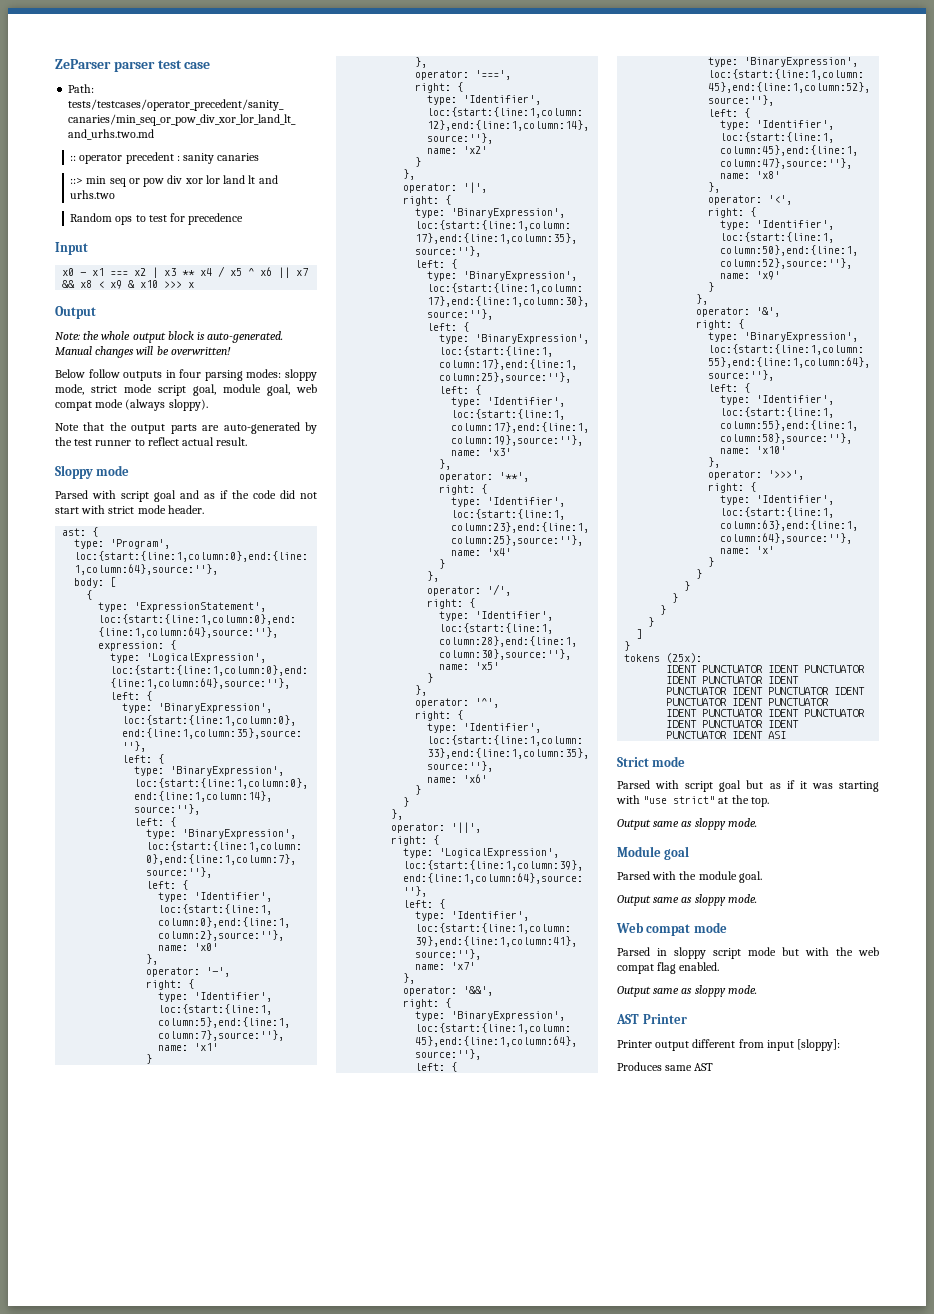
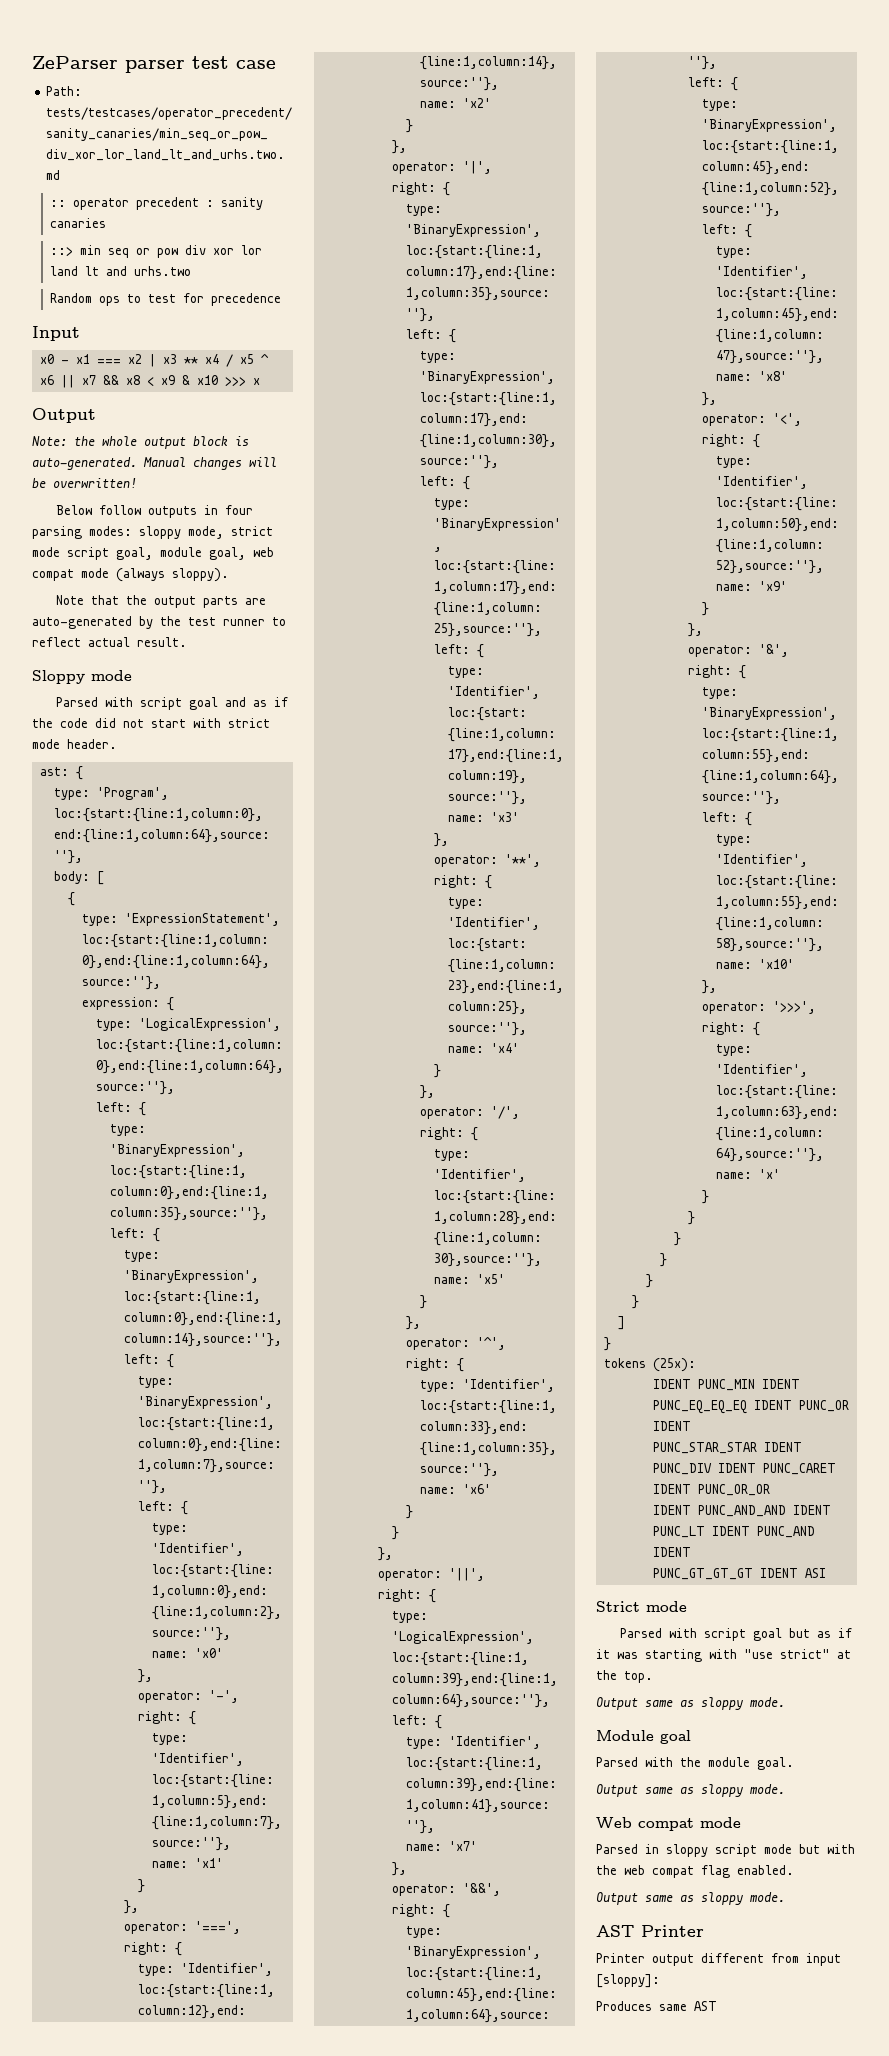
  tokens (25x):
- IDENT PUNCTUATOR IDENT PUNCTUATOR IDENT PUNCTUATOR IDENT
- PUNCTUATOR IDENT PUNCTUATOR IDENT PUNCTUATOR IDENT PUNCTUATOR
- IDENT PUNCTUATOR IDENT PUNCTUATOR IDENT PUNCTUATOR IDENT
- PUNCTUATOR IDENT ASI
+ IDENT PUNC_MIN IDENT PUNC_EQ_EQ_EQ IDENT PUNC_OR IDENT
+ PUNC_STAR_STAR IDENT PUNC_DIV IDENT PUNC_CARET IDENT PUNC_OR_OR
+ IDENT PUNC_AND_AND IDENT PUNC_LT IDENT PUNC_AND IDENT
+ PUNC_GT_GT_GT IDENT ASI

